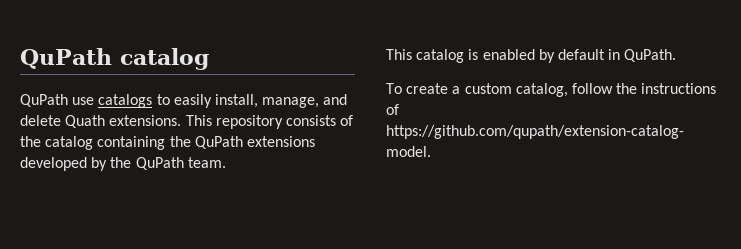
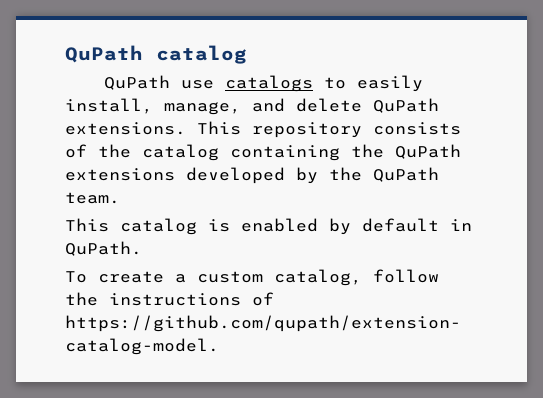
- QuPath use catalogs to easily install, manage, and delete Quath extensions.
+ QuPath use catalogs to easily install, manage, and delete QuPath extensions.

